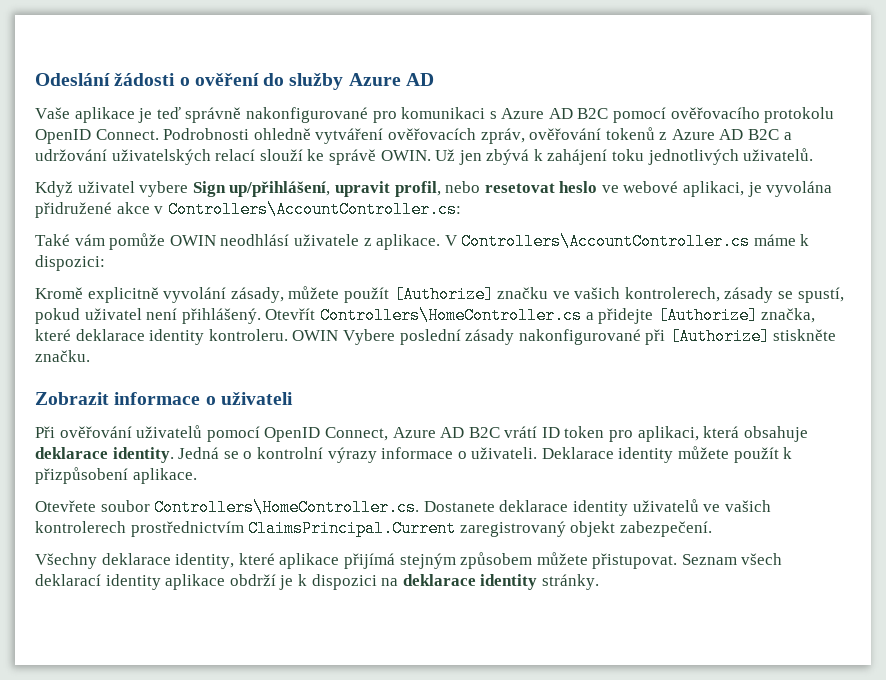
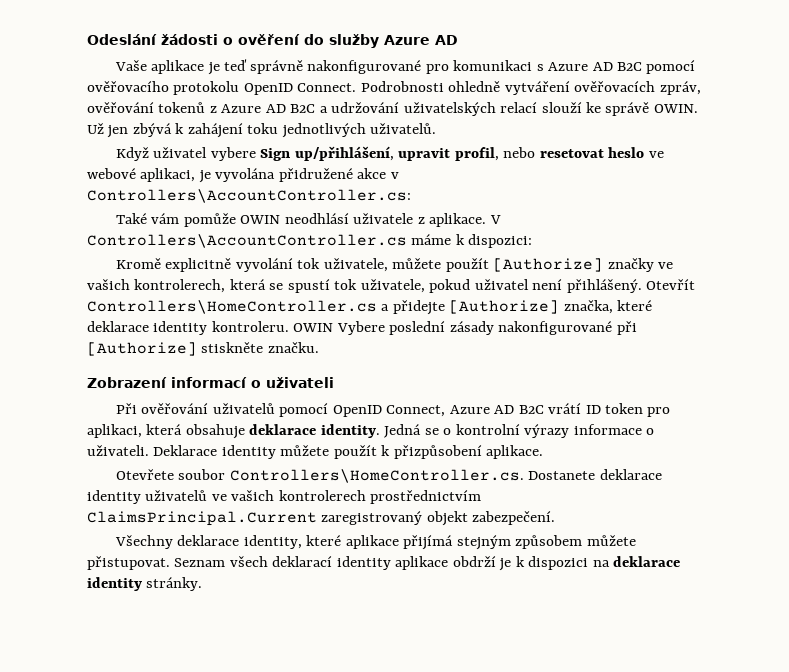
- Kromě explicitně vyvolání zásady, můžete použít [Authorize] značku ve vašich kontrolerech, zásady se spustí, pokud uživatel není přihlášený.
+ Kromě explicitně vyvolání tok uživatele, můžete použít [Authorize] značky ve vašich kontrolerech, která se spustí tok uživatele, pokud uživatel není přihlášený.
- Zobrazit informace o uživateli
+ Zobrazení informací o uživateli

